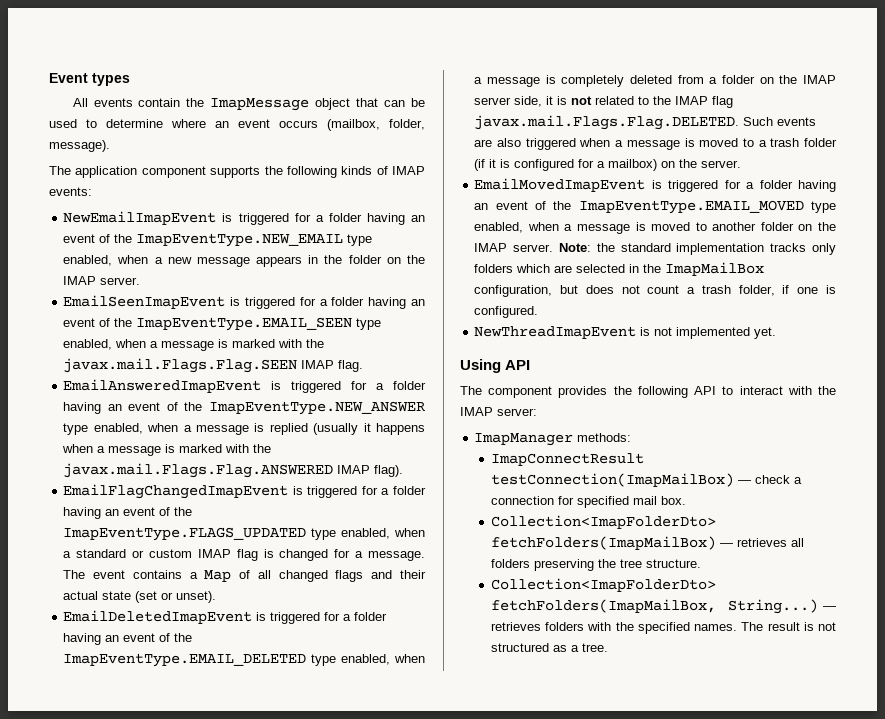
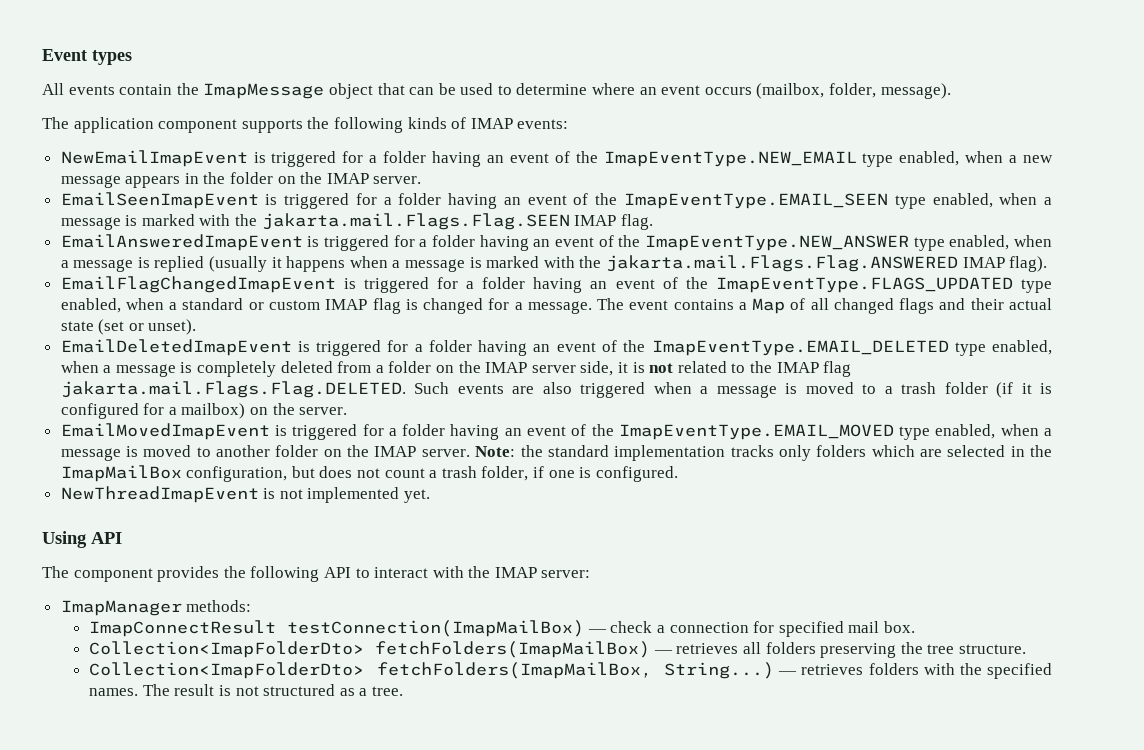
- EmailSeenImapEvent is triggered for a folder having an event of the ImapEventType.EMAIL_SEEN type enabled, when a message is marked with the javax.mail.Flags.Flag.SEEN IMAP flag.
+ EmailSeenImapEvent is triggered for a folder having an event of the ImapEventType.EMAIL_SEEN type enabled, when a message is marked with the jakarta.mail.Flags.Flag.SEEN IMAP flag.
- EmailAnsweredImapEvent is triggered for a folder having an event of the ImapEventType.NEW_ANSWER type enabled, when a message is replied (usually it happens when a message is marked with the javax.mail.Flags.Flag.ANSWERED IMAP flag).
+ EmailAnsweredImapEvent is triggered for a folder having an event of the ImapEventType.NEW_ANSWER type enabled, when a message is replied (usually it happens when a message is marked with the jakarta.mail.Flags.Flag.ANSWERED IMAP flag).
- EmailDeletedImapEvent is triggered for a folder having an event of the ImapEventType.EMAIL_DELETED type enabled, when a message is completely deleted from a folder on the IMAP server side, it is not related to the IMAP flag javax.mail.Flags.Flag.DELETED. Such events are also triggered when a message is moved to a trash folder (if it is configured for a mailbox) on the server.
+ EmailDeletedImapEvent is triggered for a folder having an event of the ImapEventType.EMAIL_DELETED type enabled, when a message is completely deleted from a folder on the IMAP server side, it is not related to the IMAP flag jakarta.mail.Flags.Flag.DELETED. Such events are also triggered when a message is moved to a trash folder (if it is configured for a mailbox) on the server.

